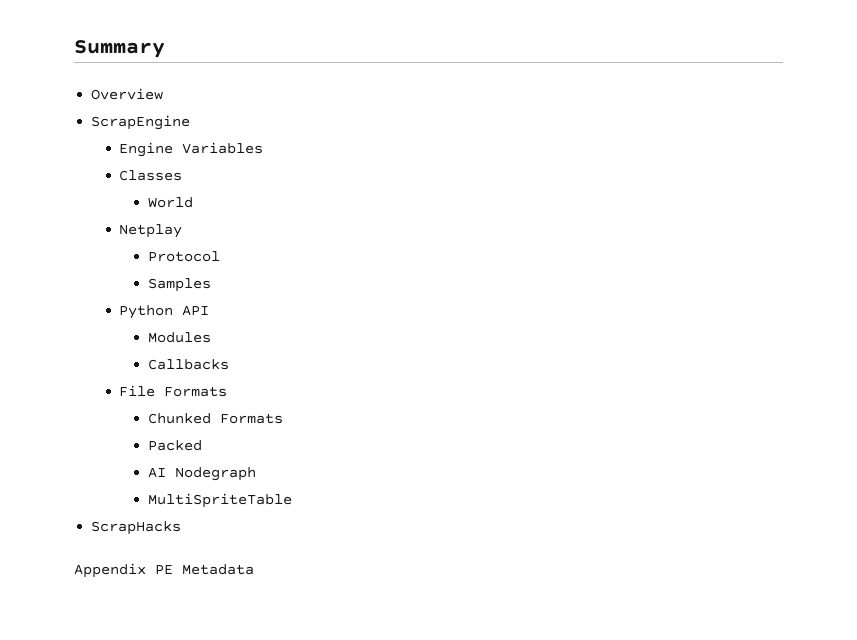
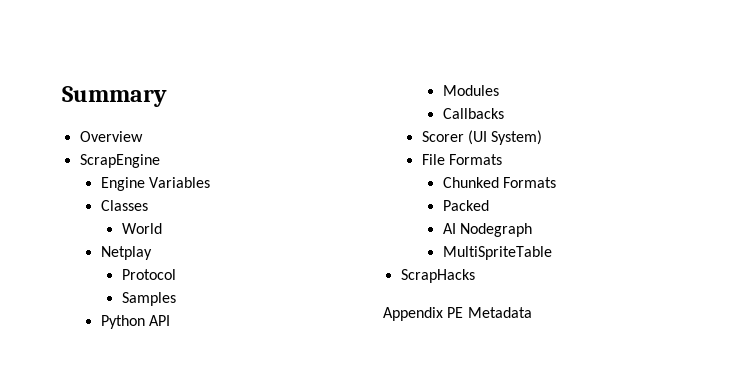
+ Scorer (UI System)

